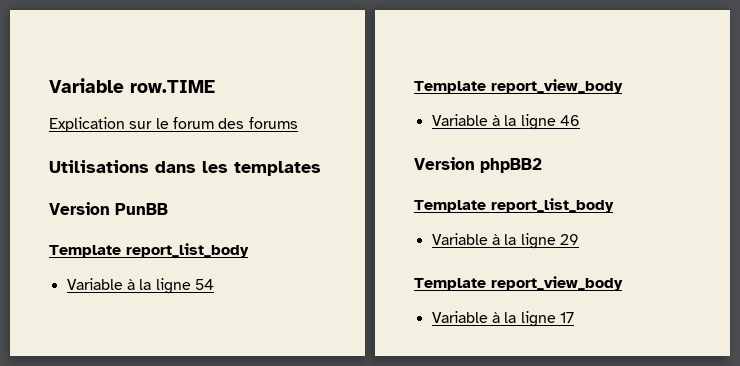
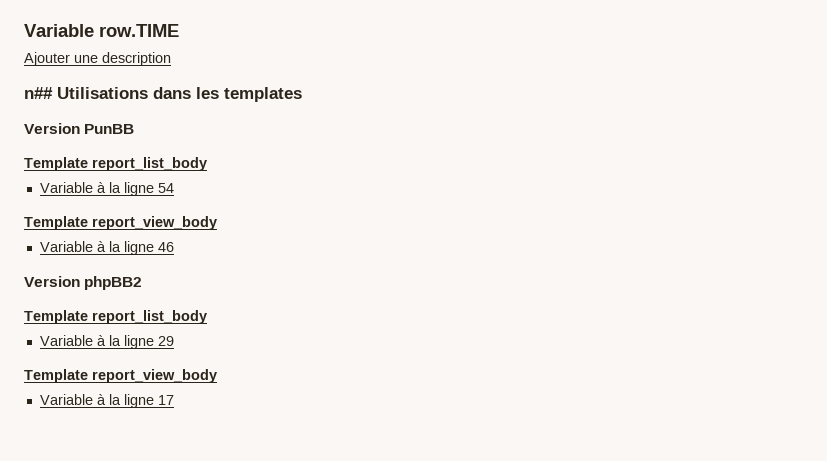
- Explication sur le forum des forums
- Utilisations dans les templates
+ Ajouter une description
+ n## Utilisations dans les templates

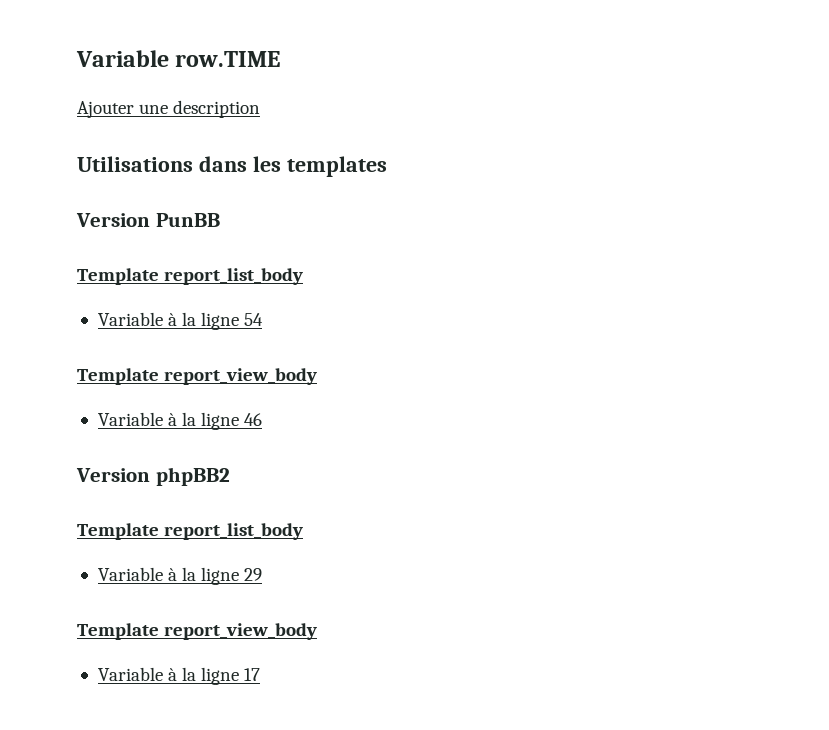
- n## Utilisations dans les templates
+ Utilisations dans les templates

